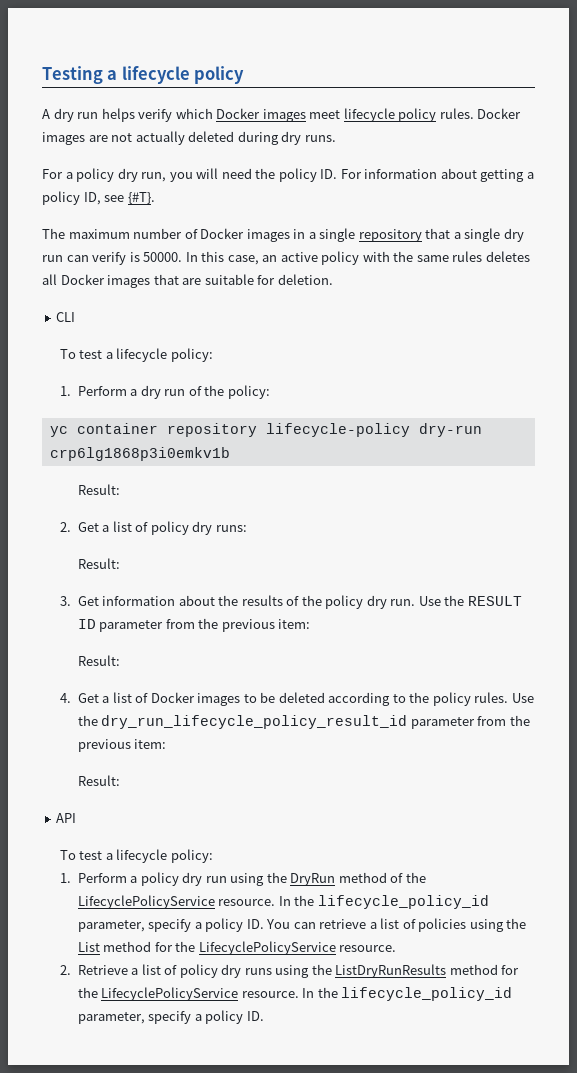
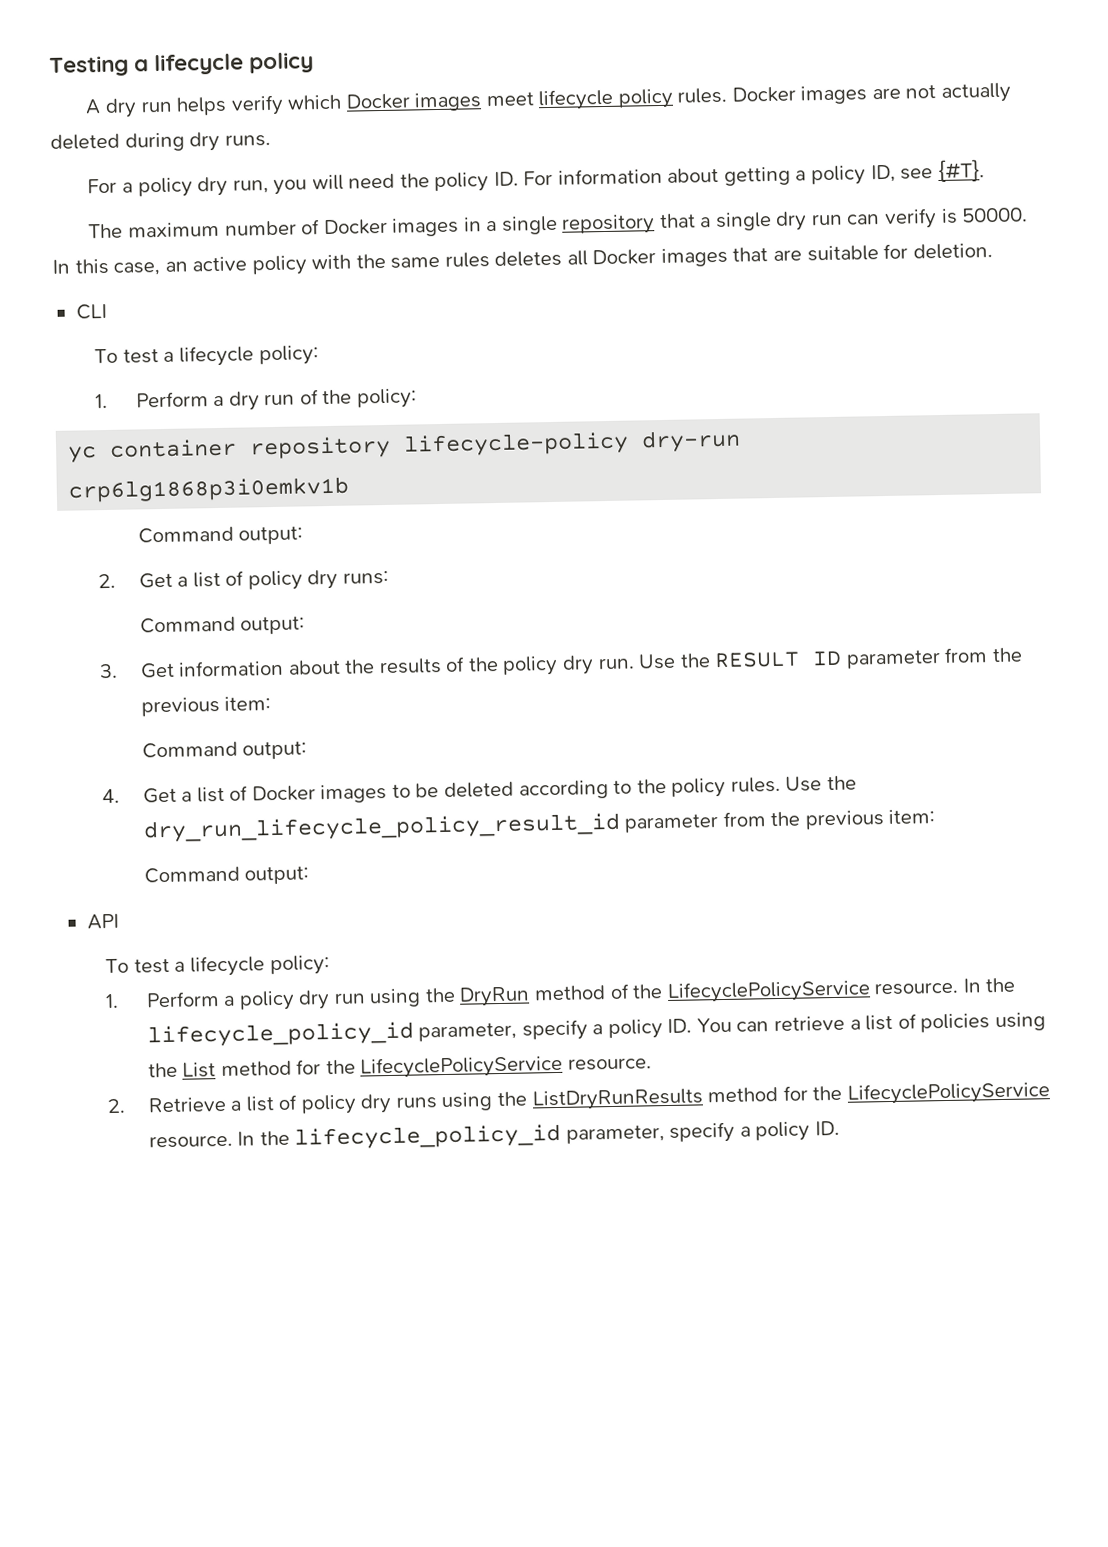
  yc container repository lifecycle-policy dry-run crp6lg1868p3i0emkv1b
- Result:
+ Command output:
  2. Get a list of policy dry runs:
- Result:
+ Command output:
  Use the RESULT ID parameter from the previous item:
- Result:
+ Command output:
  Use the dry_run_lifecycle_policy_result_id parameter from the previous item:
- Result:
+ Command output:

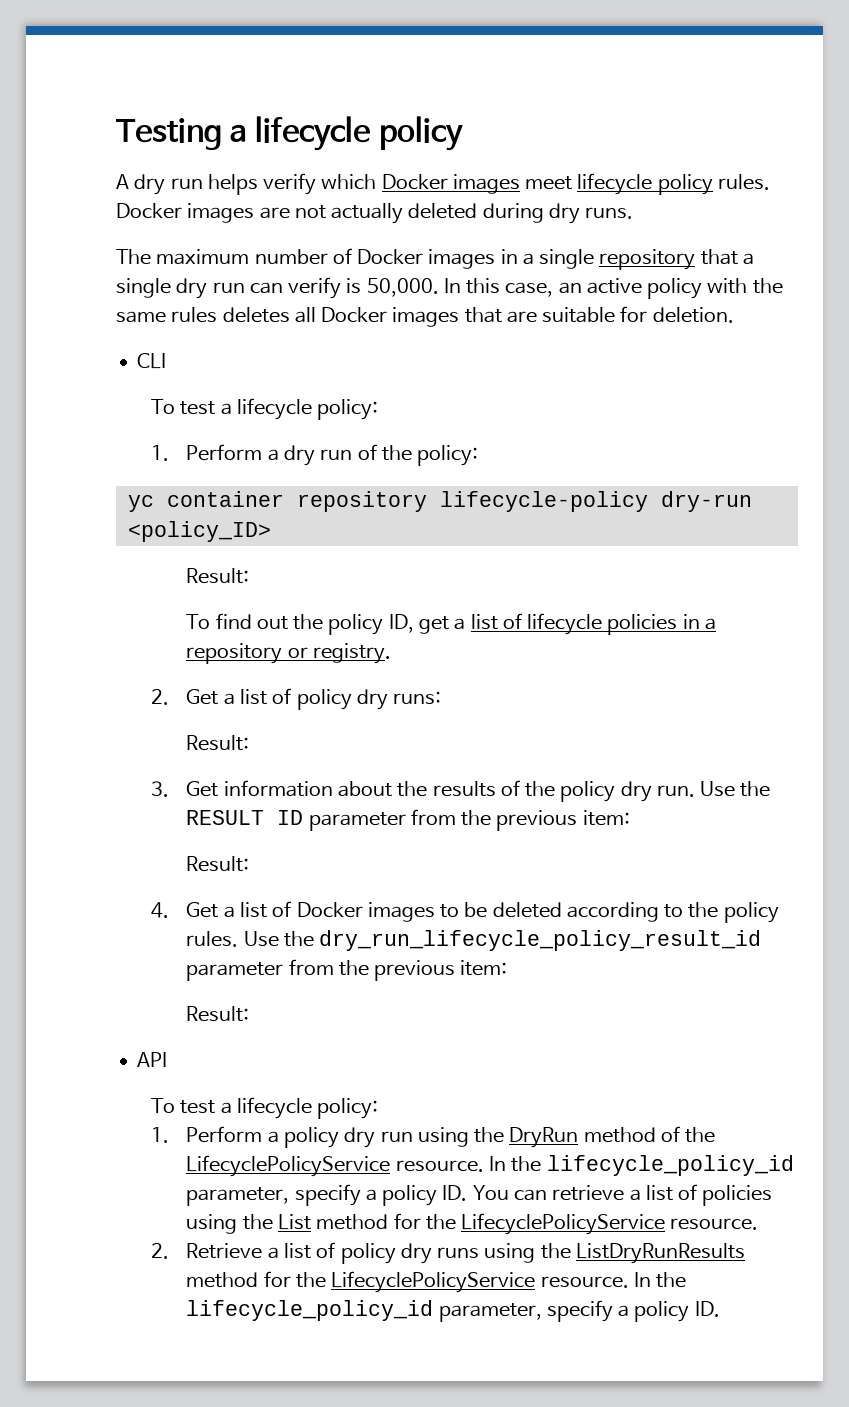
- For a policy dry run, you will need the policy ID. For information about getting a policy ID, see {#T}.
- The maximum number of Docker images in a single repository that a single dry run can verify is 50000.
+ The maximum number of Docker images in a single repository that a single dry run can verify is 50,000.
- yc container repository lifecycle-policy dry-run crp6lg1868p3i0emkv1b
- Command output:
+ yc container repository lifecycle-policy dry-run <policy_ID>
+ Result:
+ To find out the policy ID, get a list of lifecycle policies in a repository or registry.
  2. Get a list of policy dry runs:
- Command output:
+ Result:
  Use the RESULT ID parameter from the previous item:
- Command output:
+ Result:
  Use the dry_run_lifecycle_policy_result_id parameter from the previous item:
- Command output:
+ Result:

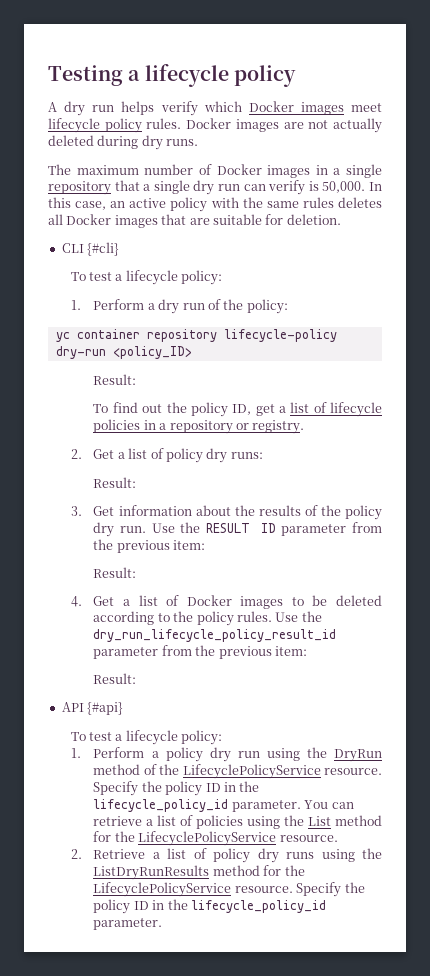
- CLI
+ CLI {#cli}
- API
+ API {#api}
- In the lifecycle_policy_id parameter, specify a policy ID. You can retrieve a list of policies using the List method for the LifecyclePolicyService resource.
+ Specify the policy ID in the lifecycle_policy_id parameter. You can retrieve a list of policies using the List method for the LifecyclePolicyService resource.
- 2. Retrieve a list of policy dry runs using the ListDryRunResults method for the LifecyclePolicyService resource. In the lifecycle_policy_id parameter, specify a policy ID.
+ 2. Retrieve a list of policy dry runs using the ListDryRunResults method for the LifecyclePolicyService resource. Specify the policy ID in the lifecycle_policy_id parameter.

